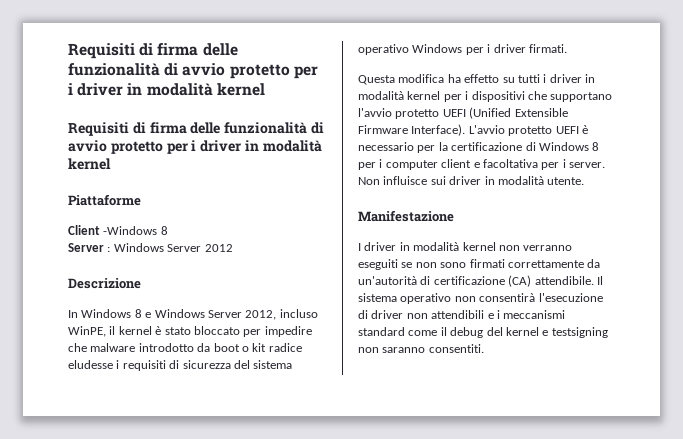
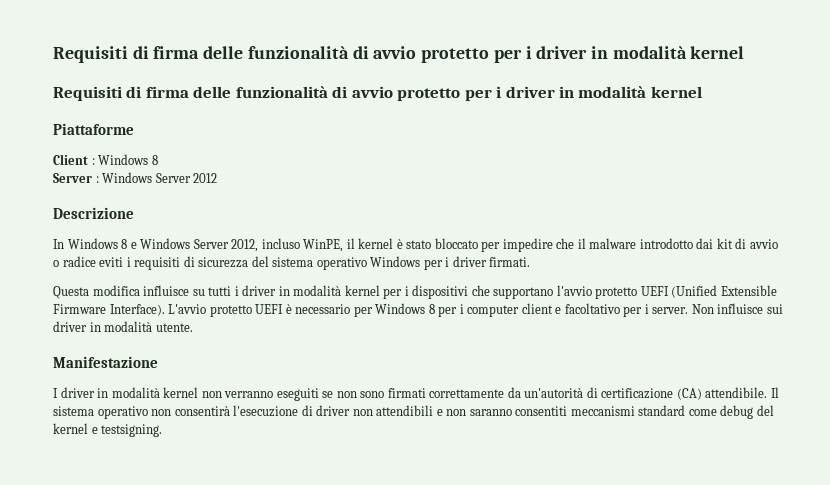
- Client -Windows 8
+ Client : Windows 8
- In Windows 8 e Windows Server 2012, incluso WinPE, il kernel è stato bloccato per impedire che malware introdotto da boot o kit radice eludesse i requisiti di sicurezza del sistema operativo Windows per i driver firmati.
+ In Windows 8 e Windows Server 2012, incluso WinPE, il kernel è stato bloccato per impedire che il malware introdotto dai kit di avvio o radice eviti i requisiti di sicurezza del sistema operativo Windows per i driver firmati.
- Questa modifica ha effetto su tutti i driver in modalità kernel per i dispositivi che supportano l'avvio protetto UEFI (Unified Extensible Firmware Interface).
+ Questa modifica influisce su tutti i driver in modalità kernel per i dispositivi che supportano l'avvio protetto UEFI (Unified Extensible Firmware Interface).
- L'avvio protetto UEFI è necessario per la certificazione di Windows 8 per i computer client e facoltativa per i server.
+ L'avvio protetto UEFI è necessario per Windows 8 per i computer client e facoltativo per i server.
- Il sistema operativo non consentirà l'esecuzione di driver non attendibili e i meccanismi standard come il debug del kernel e testsigning non saranno consentiti.
+ Il sistema operativo non consentirà l'esecuzione di driver non attendibili e non saranno consentiti meccanismi standard come debug del kernel e testsigning.

